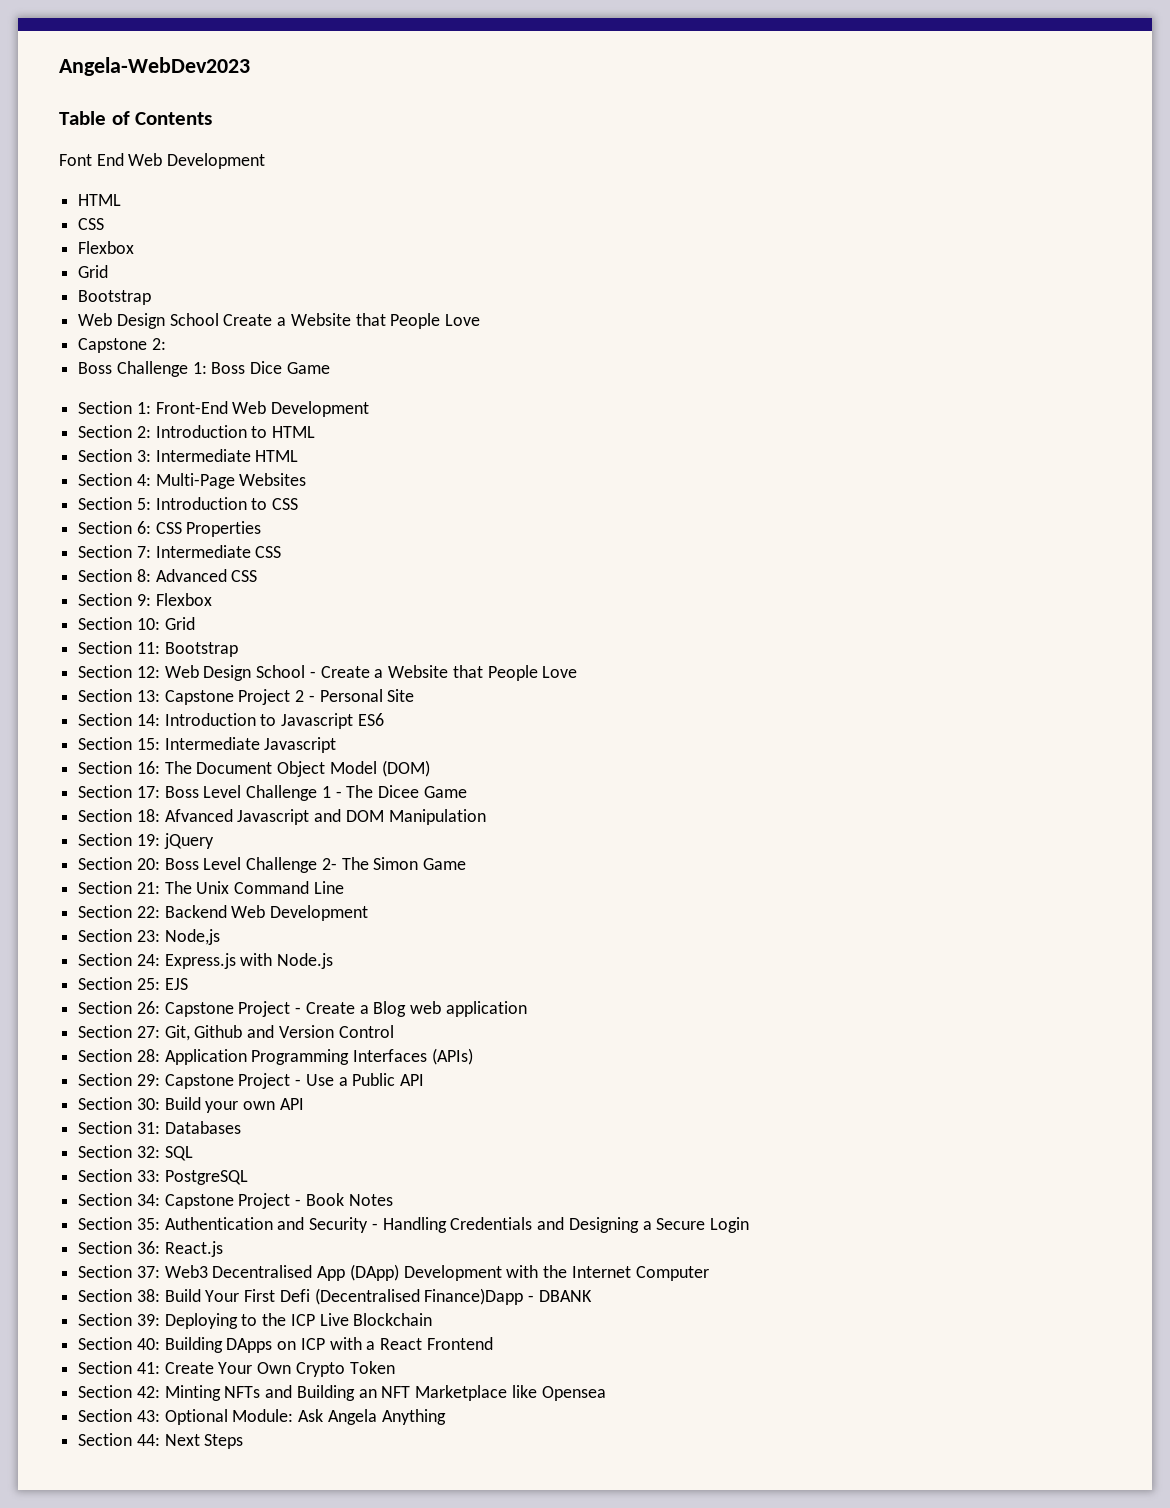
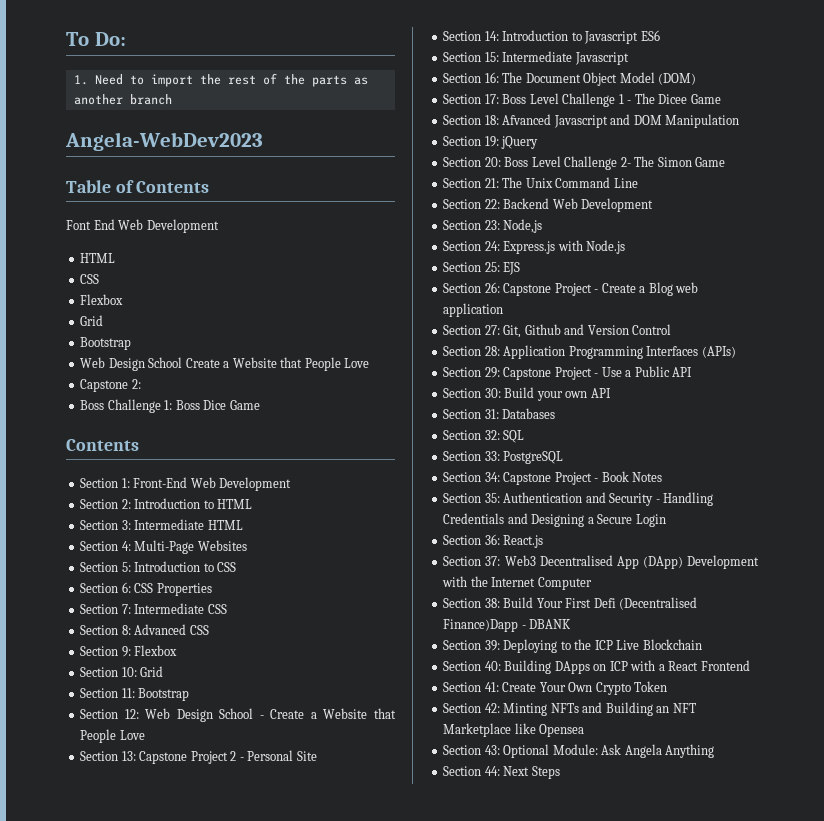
+ To Do:
+ 1. Need to import the rest of the parts as another branch
  Boss Challenge 1: Boss Dice Game
+ Contents

